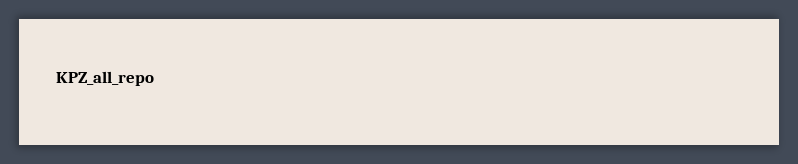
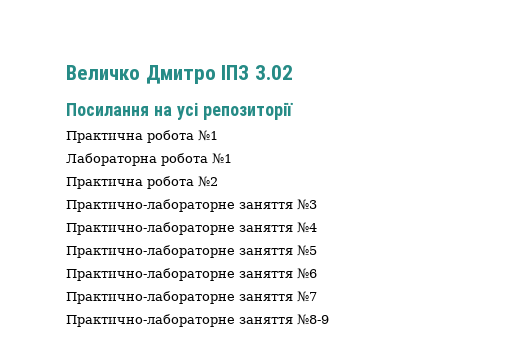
- KPZ_all_repo
+ Величко Дмитро ІПЗ 3.02
+ Посилання на усі репозиторії
+ Практична робота №1
+ Лабораторна робота №1
+ Практична робота №2
+ Практично-лабораторне заняття №3
+ Практично-лабораторне заняття №4
+ Практично-лабораторне заняття №5
+ Практично-лабораторне заняття №6
+ Практично-лабораторне заняття №7
+ Практично-лабораторне заняття №8-9

